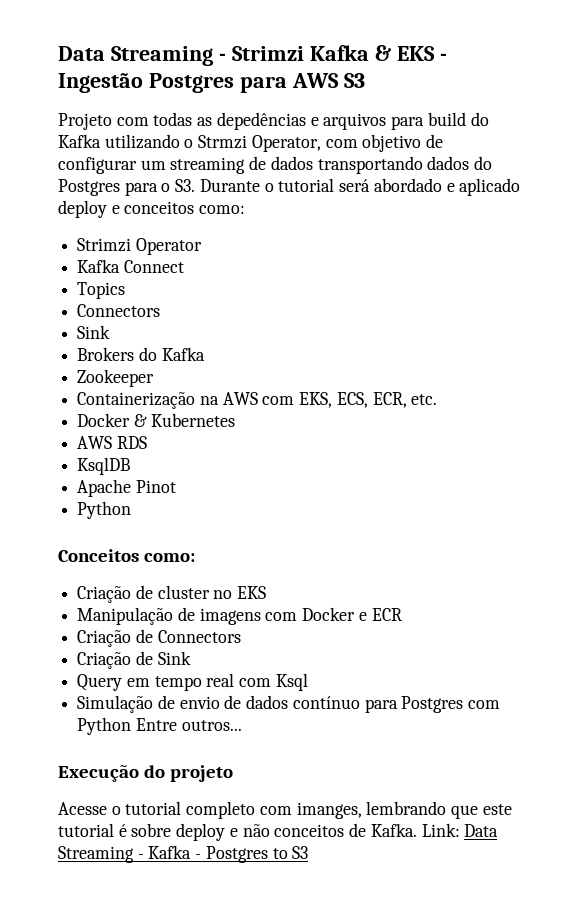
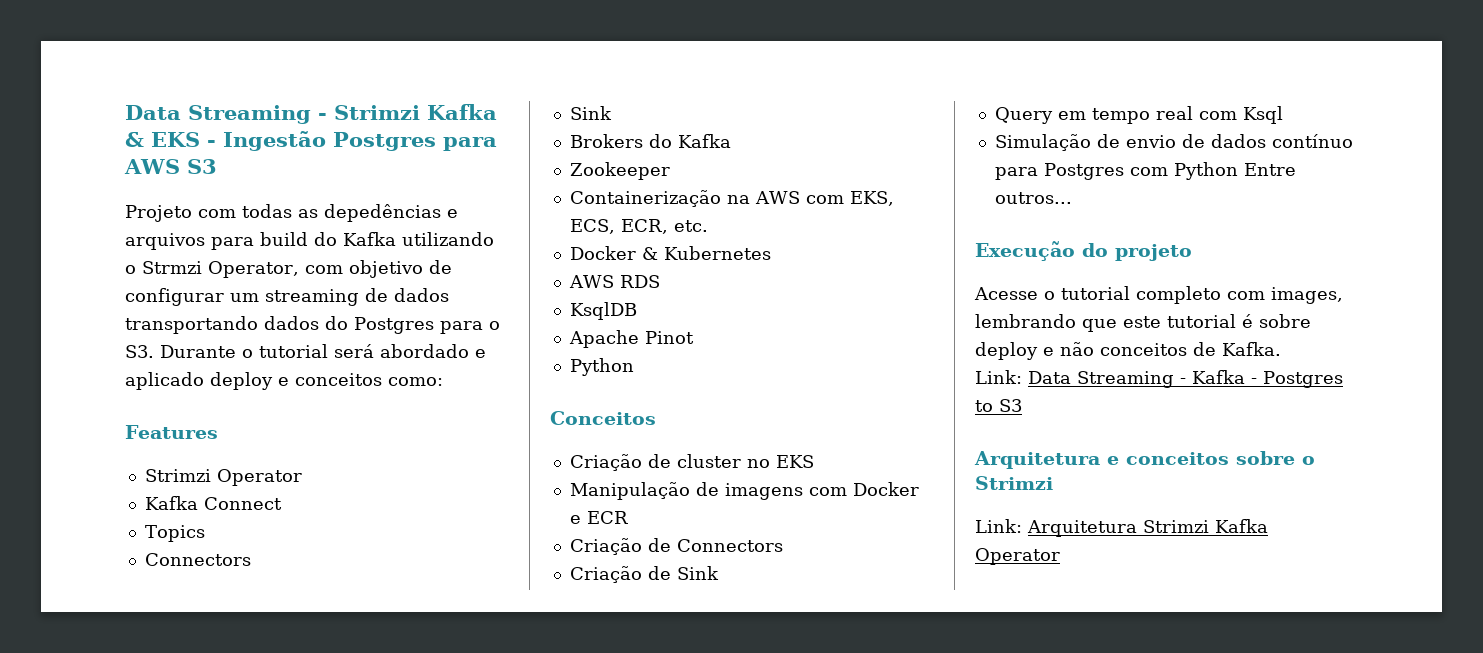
+ Features
- Conceitos como:
+ Conceitos
- Acesse o tutorial completo com imanges, lembrando que este tutorial é sobre deploy e não conceitos de Kafka. Link: Data Streaming - Kafka - Postgres to S3
+ Acesse o tutorial completo com images, lembrando que este tutorial é sobre deploy e não conceitos de Kafka.
+ Link: Data Streaming - Kafka - Postgres to S3
+ Arquitetura e conceitos sobre o Strimzi
+ Link: Arquitetura Strimzi Kafka Operator

